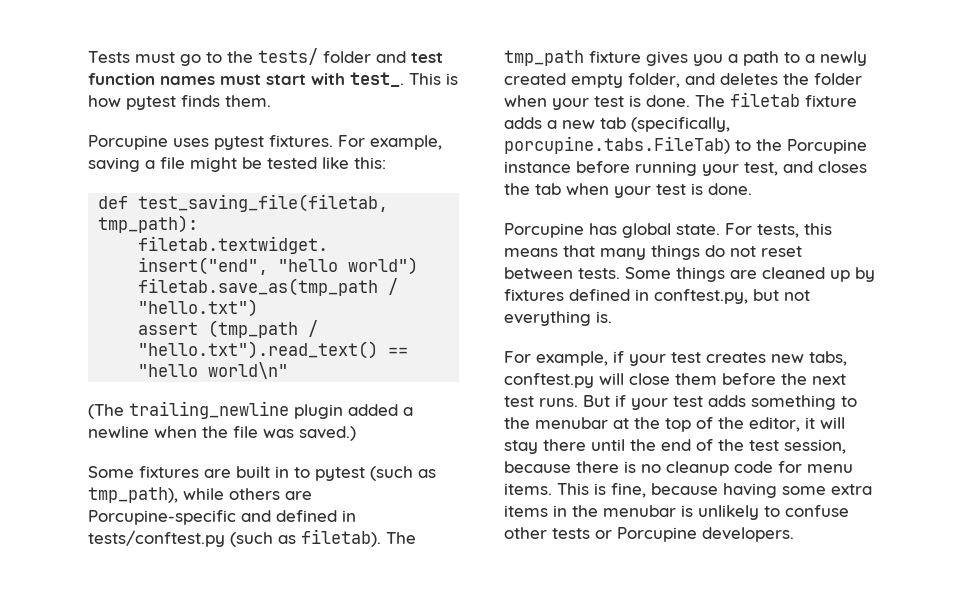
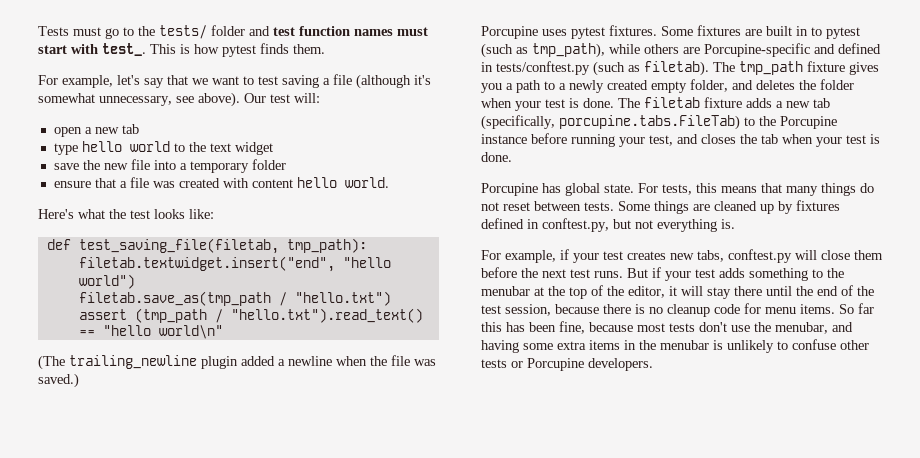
- Porcupine uses pytest fixtures. For example, saving a file might be tested like this:
+ For example, let's say that we want to test saving a file (although it's somewhat unnecessary, see above). Our test will:
+ open a new tab
+ type hello world to the text widget
+ save the new file into a temporary folder
+ ensure that a file was created with content hello world.
+ Here's what the test looks like:
+ Porcupine uses pytest fixtures.
- This is fine, because having some extra items in the menubar is unlikely to confuse other tests or Porcupine developers.
+ So far this has been fine, because most tests don't use the menubar, and having some extra items in the menubar is unlikely to confuse other tests or Porcupine developers.

